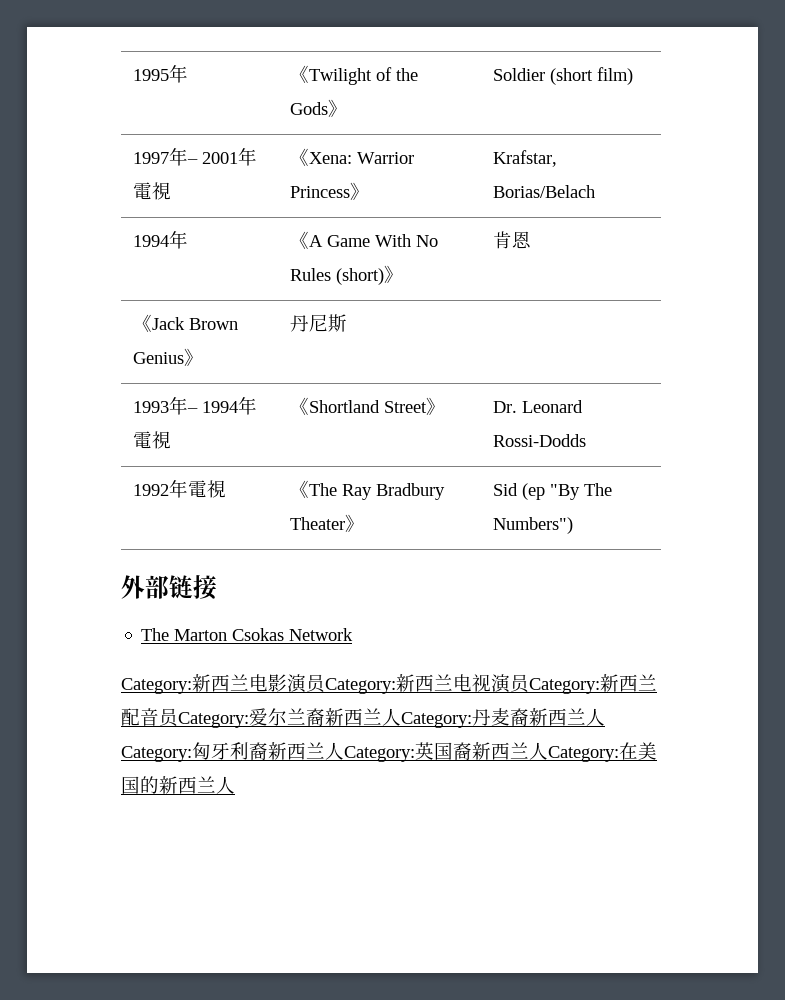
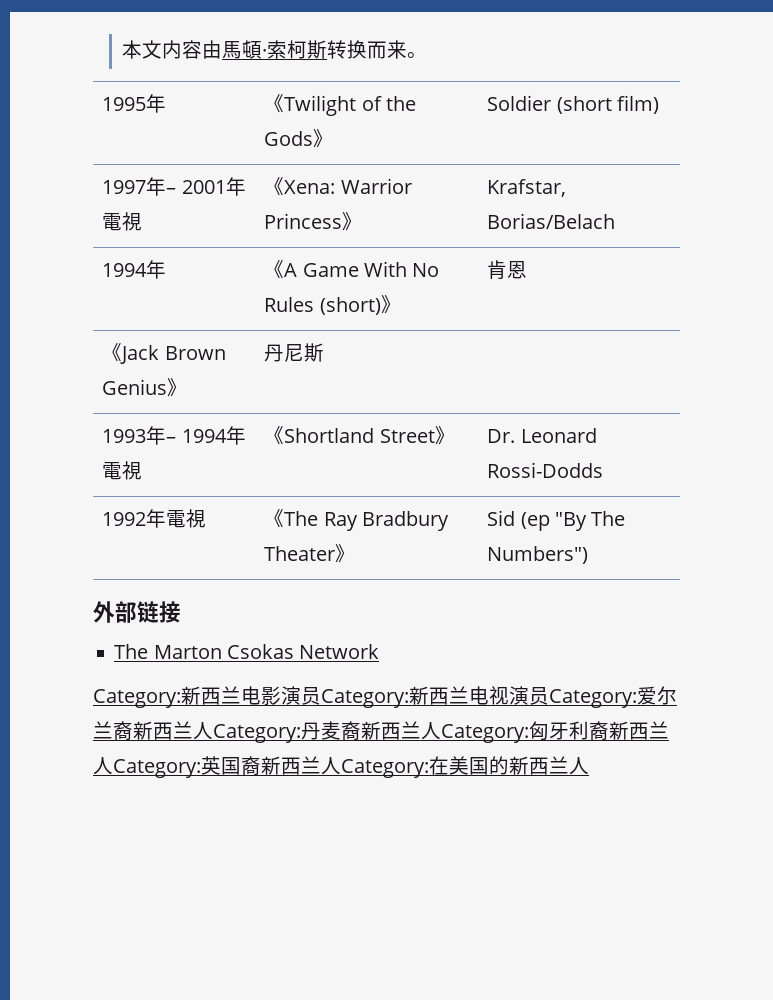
+ 本文内容由馬頓·索柯斯转换而来。
- Category:新西兰电影演员Category:新西兰电视演员Category:新西兰配音员Category:爱尔兰裔新西兰人Category:丹麦裔新西兰人Category:匈牙利裔新西兰人Category:英国裔新西兰人Category:在美国的新西兰人
+ Category:新西兰电影演员Category:新西兰电视演员Category:爱尔兰裔新西兰人Category:丹麦裔新西兰人Category:匈牙利裔新西兰人Category:英国裔新西兰人Category:在美国的新西兰人

